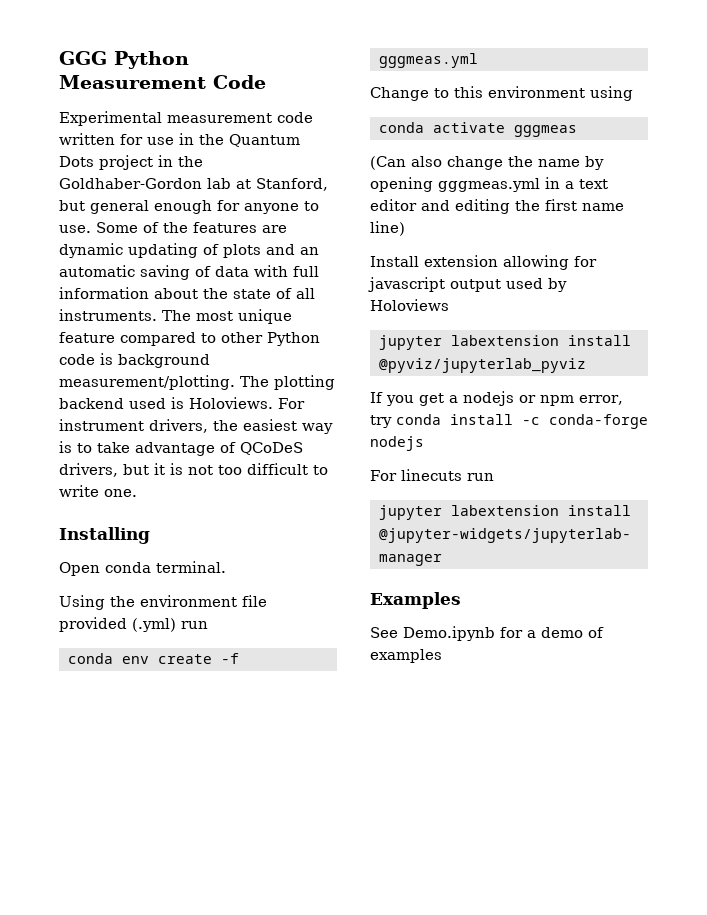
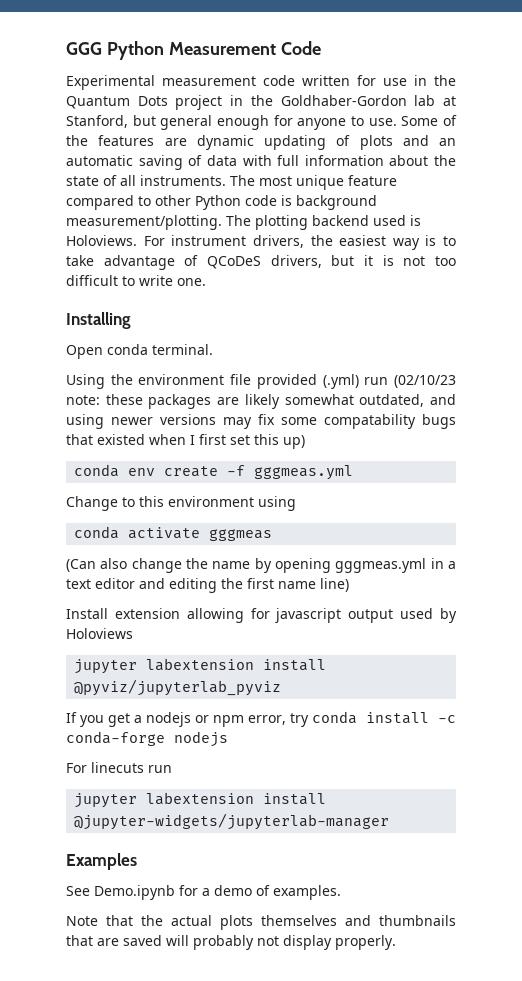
- Using the environment file provided (.yml) run
+ Using the environment file provided (.yml) run (02/10/23 note: these packages are likely somewhat outdated, and using newer versions may fix some compatability bugs that existed when I first set this up)
- See Demo.ipynb for a demo of examples
+ See Demo.ipynb for a demo of examples.
+ Note that the actual plots themselves and thumbnails that are saved will probably not display properly.

